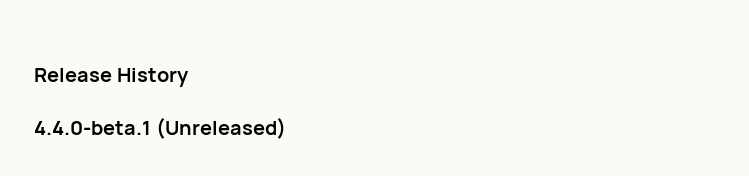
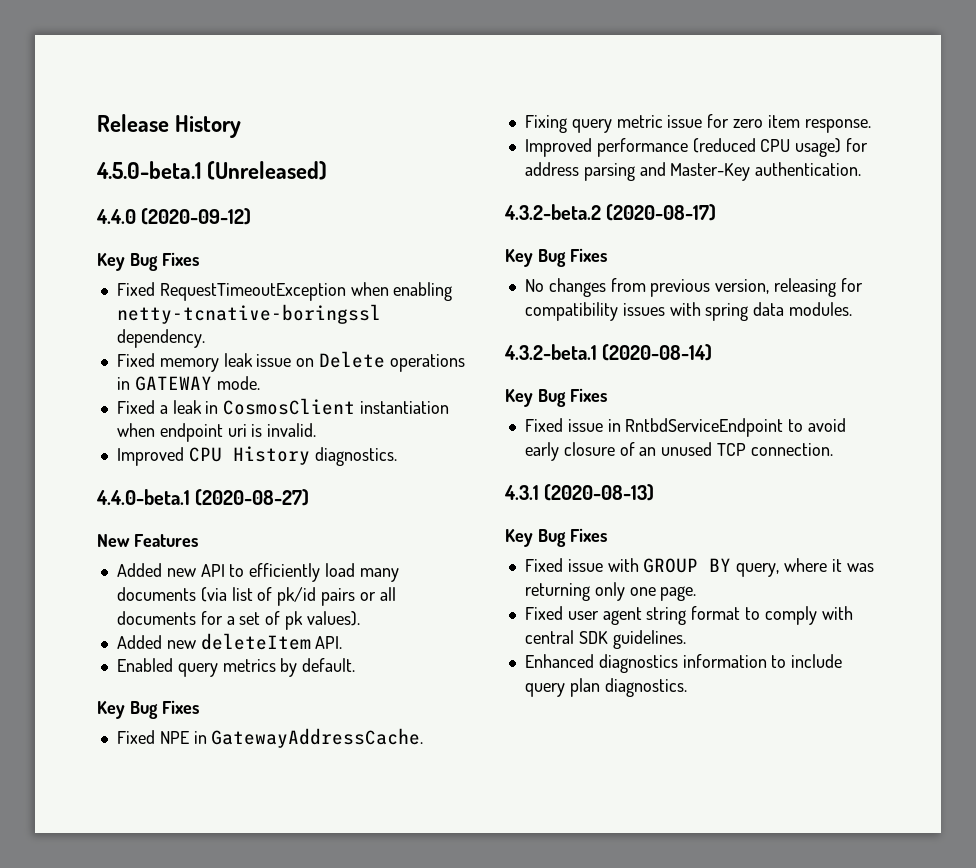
- 4.4.0-beta.1 (Unreleased)
+ 4.5.0-beta.1 (Unreleased)
+ 4.4.0 (2020-09-12)
+ Key Bug Fixes
+ Fixed RequestTimeoutException when enabling netty-tcnative-boringssl dependency.
+ Fixed memory leak issue on Delete operations in GATEWAY mode.
+ Fixed a leak in CosmosClient instantiation when endpoint uri is invalid.
+ Improved CPU History diagnostics.
+ 4.4.0-beta.1 (2020-08-27)
+ New Features
+ Added new API to efficiently load many documents (via list of pk/id pairs or all documents for a set of pk values).
+ Added new deleteItem API.
+ Enabled query metrics by default.
+ Key Bug Fixes
+ Fixed NPE in GatewayAddressCache.
+ Fixing query metric issue for zero item response.
+ Improved performance (reduced CPU usage) for address parsing and Master-Key authentication.
+ 4.3.2-beta.2 (2020-08-17)
+ Key Bug Fixes
+ No changes from previous version, releasing for compatibility issues with spring data modules.
+ 4.3.2-beta.1 (2020-08-14)
+ Key Bug Fixes
+ Fixed issue in RntbdServiceEndpoint to avoid early closure of an unused TCP connection.
+ 4.3.1 (2020-08-13)
+ Key Bug Fixes
+ Fixed issue with GROUP BY query, where it was returning only one page.
+ Fixed user agent string format to comply with central SDK guidelines.
+ Enhanced diagnostics information to include query plan diagnostics.

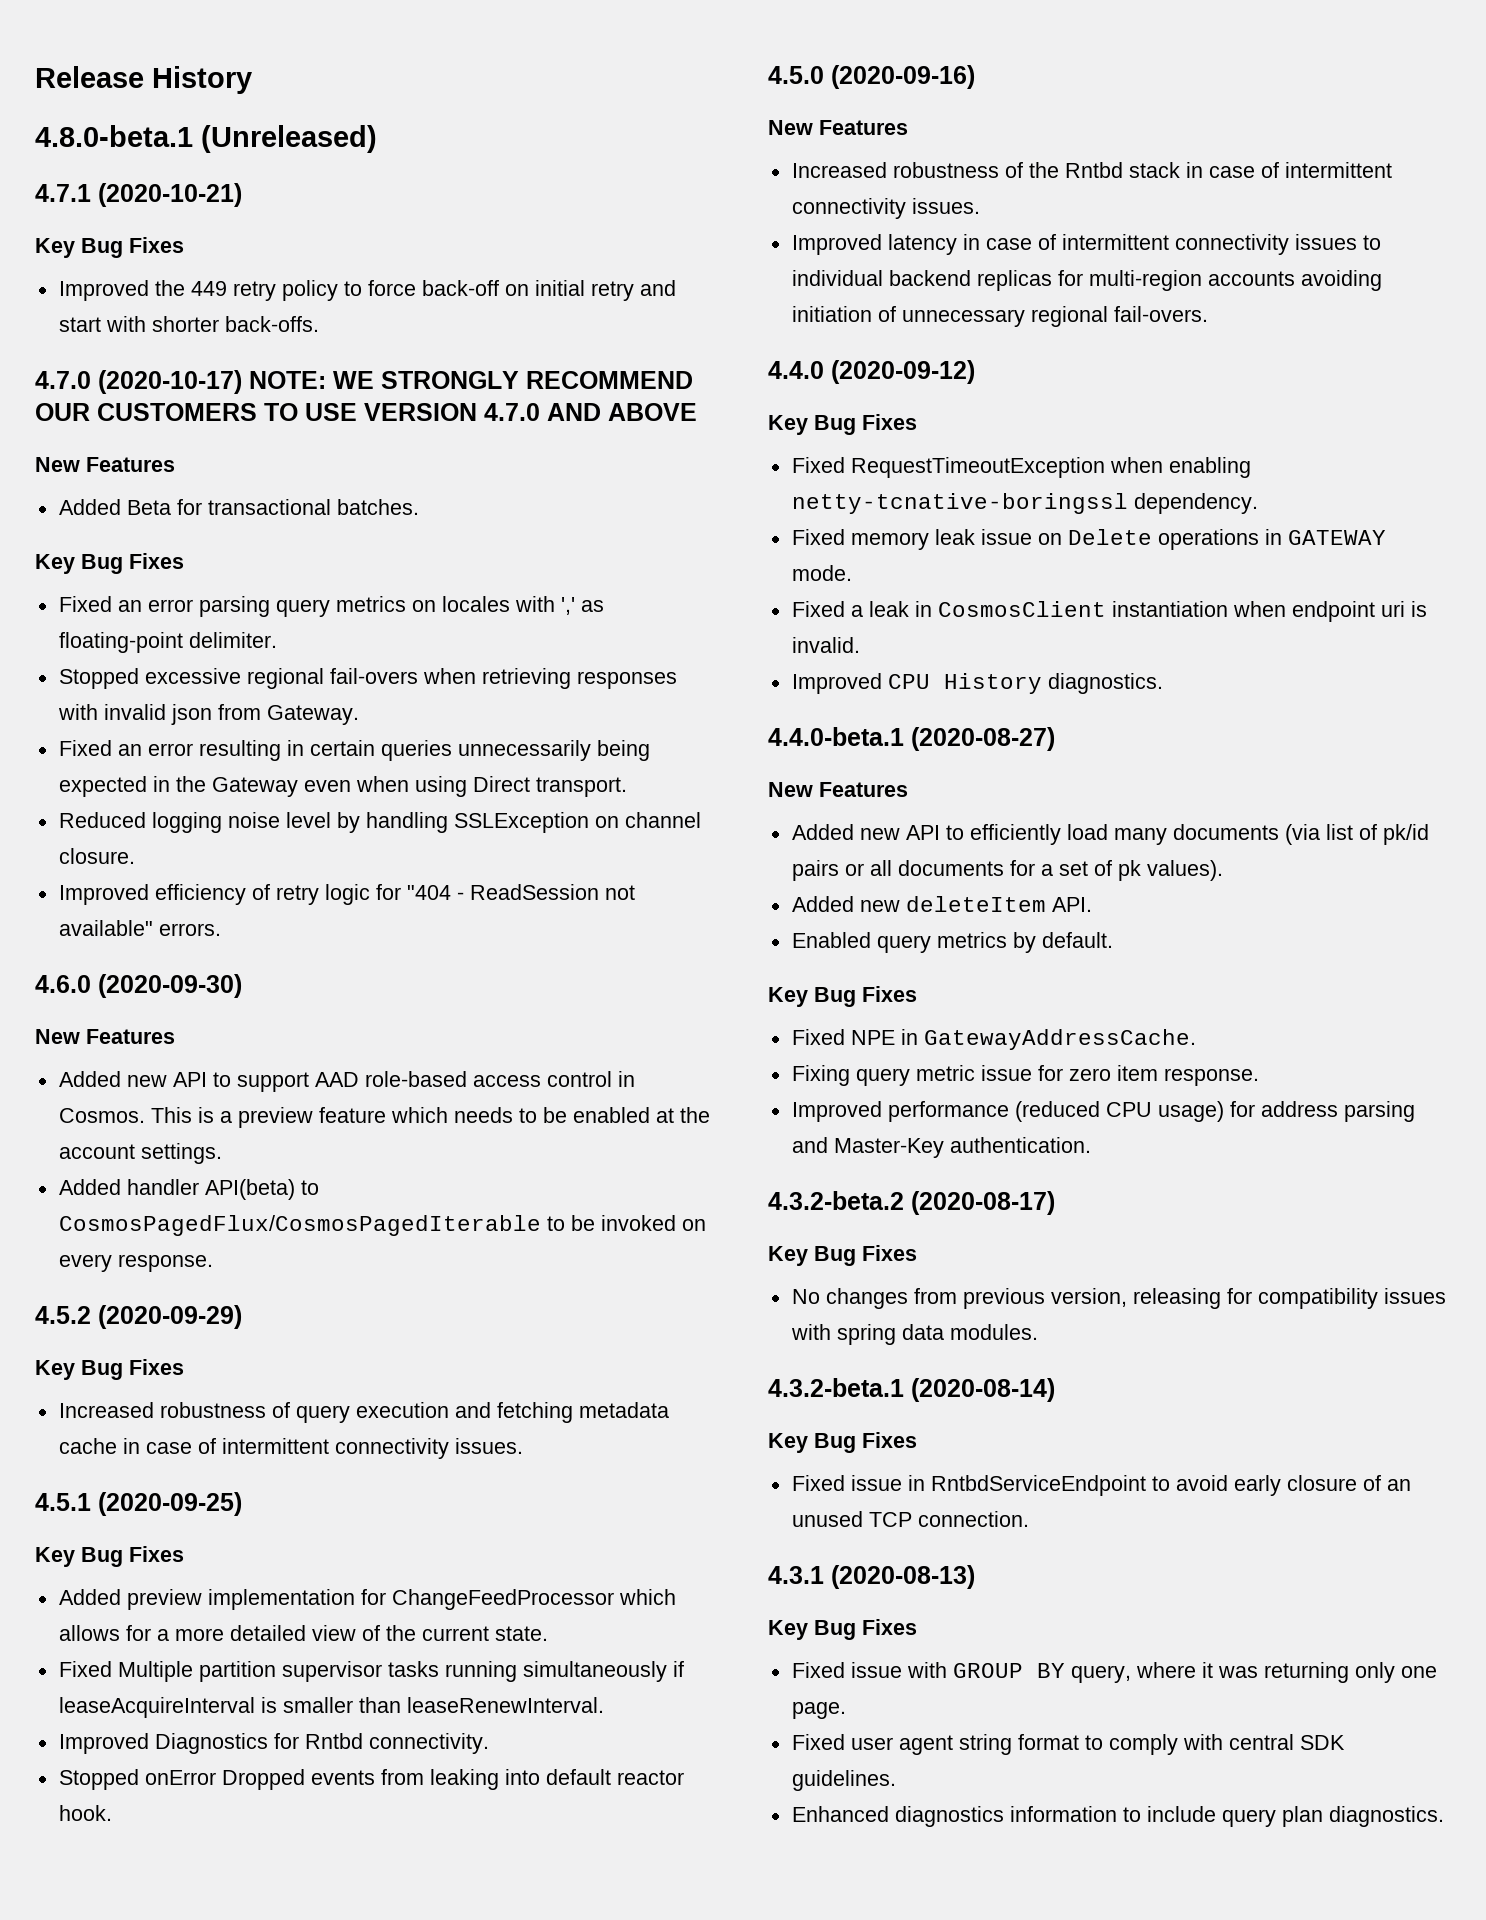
- 4.5.0-beta.1 (Unreleased)
+ 4.8.0-beta.1 (Unreleased)
+ 4.7.1 (2020-10-21)
+ Key Bug Fixes
+ Improved the 449 retry policy to force back-off on initial retry and start with shorter back-offs.
+ 4.7.0 (2020-10-17) NOTE: WE STRONGLY RECOMMEND OUR CUSTOMERS TO USE VERSION 4.7.0 AND ABOVE
+ New Features
+ Added Beta for transactional batches.
+ Key Bug Fixes
+ Fixed an error parsing query metrics on locales with ',' as floating-point delimiter.
+ Stopped excessive regional fail-overs when retrieving responses with invalid json from Gateway.
+ Fixed an error resulting in certain queries unnecessarily being expected in the Gateway even when using Direct transport.
+ Reduced logging noise level by handling SSLException on channel closure.
+ Improved efficiency of retry logic for "404 - ReadSession not available" errors.
+ 4.6.0 (2020-09-30)
+ New Features
+ Added new API to support AAD role-based access control in Cosmos. This is a preview feature which needs to be enabled at the account settings.
+ Added handler API(beta) to CosmosPagedFlux/CosmosPagedIterable to be invoked on every response.
+ 4.5.2 (2020-09-29)
+ Key Bug Fixes
+ Increased robustness of query execution and fetching metadata cache in case of intermittent connectivity issues.
+ 4.5.1 (2020-09-25)
+ Key Bug Fixes
+ Added preview implementation for ChangeFeedProcessor which allows for a more detailed view of the current state.
+ Fixed Multiple partition supervisor tasks running simultaneously if leaseAcquireInterval is smaller than leaseRenewInterval.
+ Improved Diagnostics for Rntbd connectivity.
+ Stopped onError Dropped events from leaking into default reactor hook.
+ 4.5.0 (2020-09-16)
+ New Features
+ Increased robustness of the Rntbd stack in case of intermittent connectivity issues.
+ Improved latency in case of intermittent connectivity issues to individual backend replicas for multi-region accounts avoiding initiation of unnecessary regional fail-overs.

